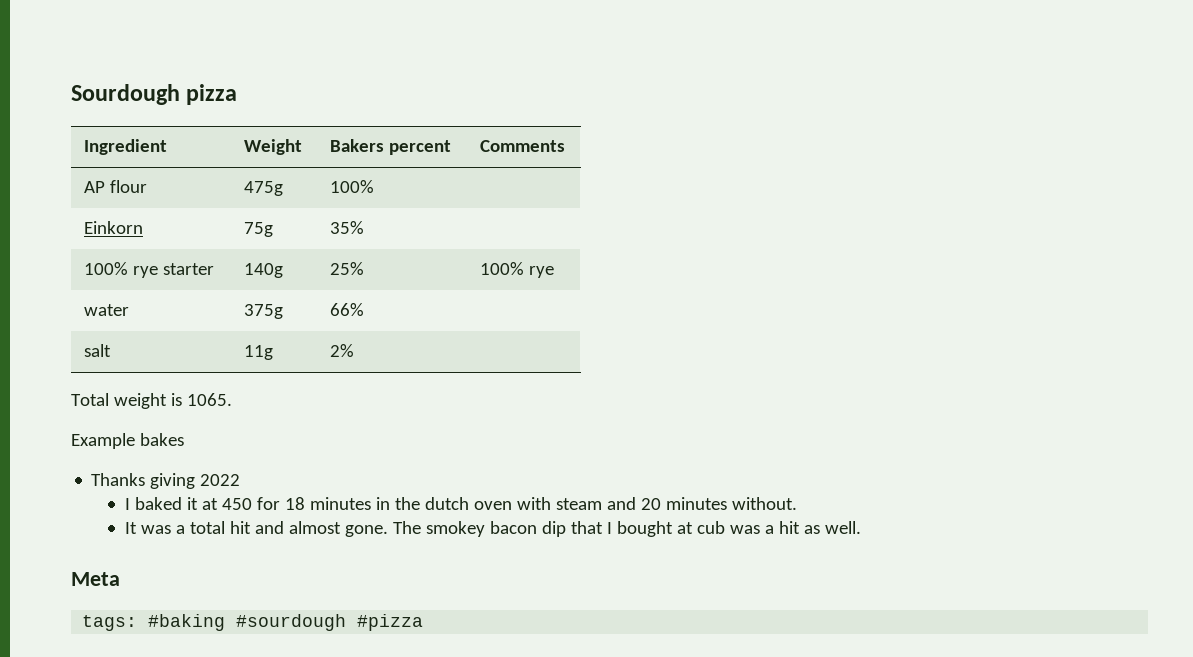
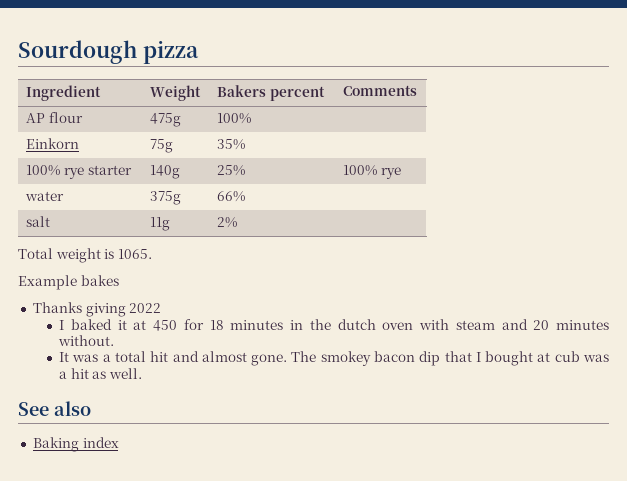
- Meta
- tags: #baking #sourdough #pizza
+ See also
+ Baking index

